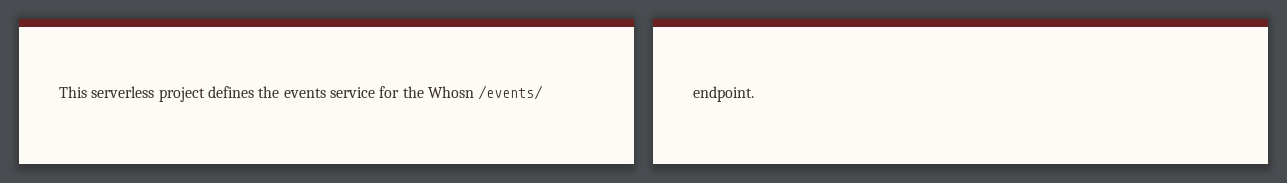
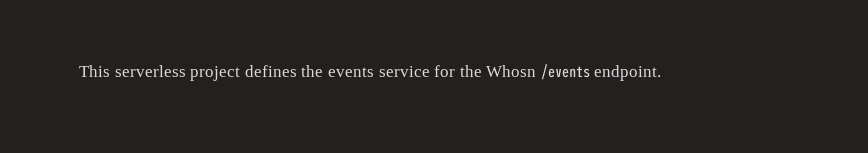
- This serverless project defines the events service for the Whosn /events/ endpoint.
+ This serverless project defines the events service for the Whosn /events endpoint.

